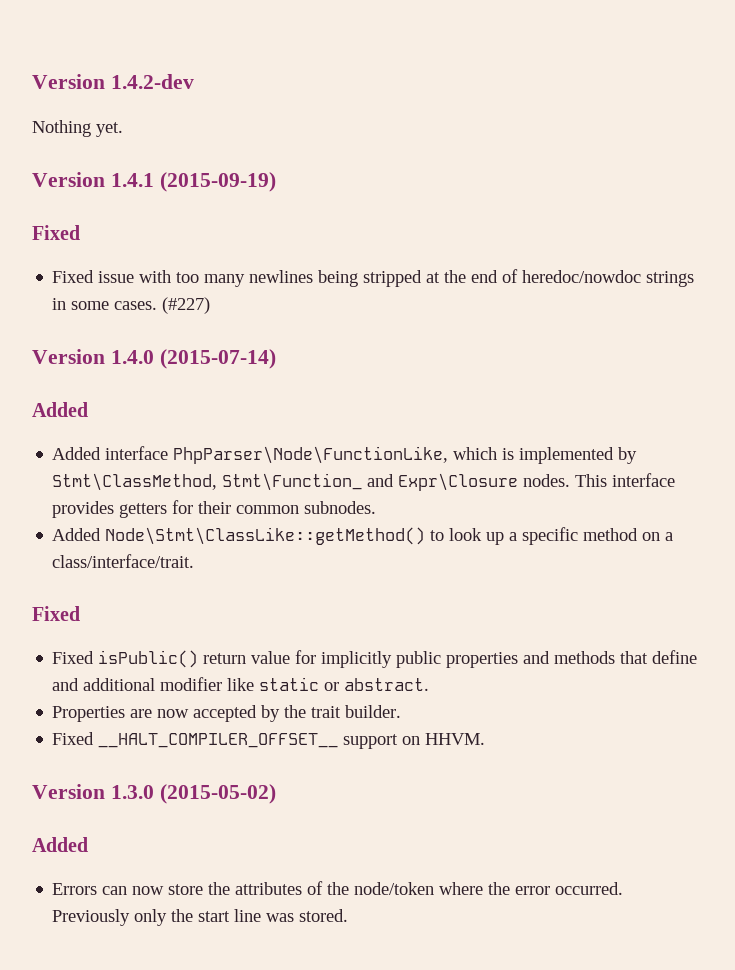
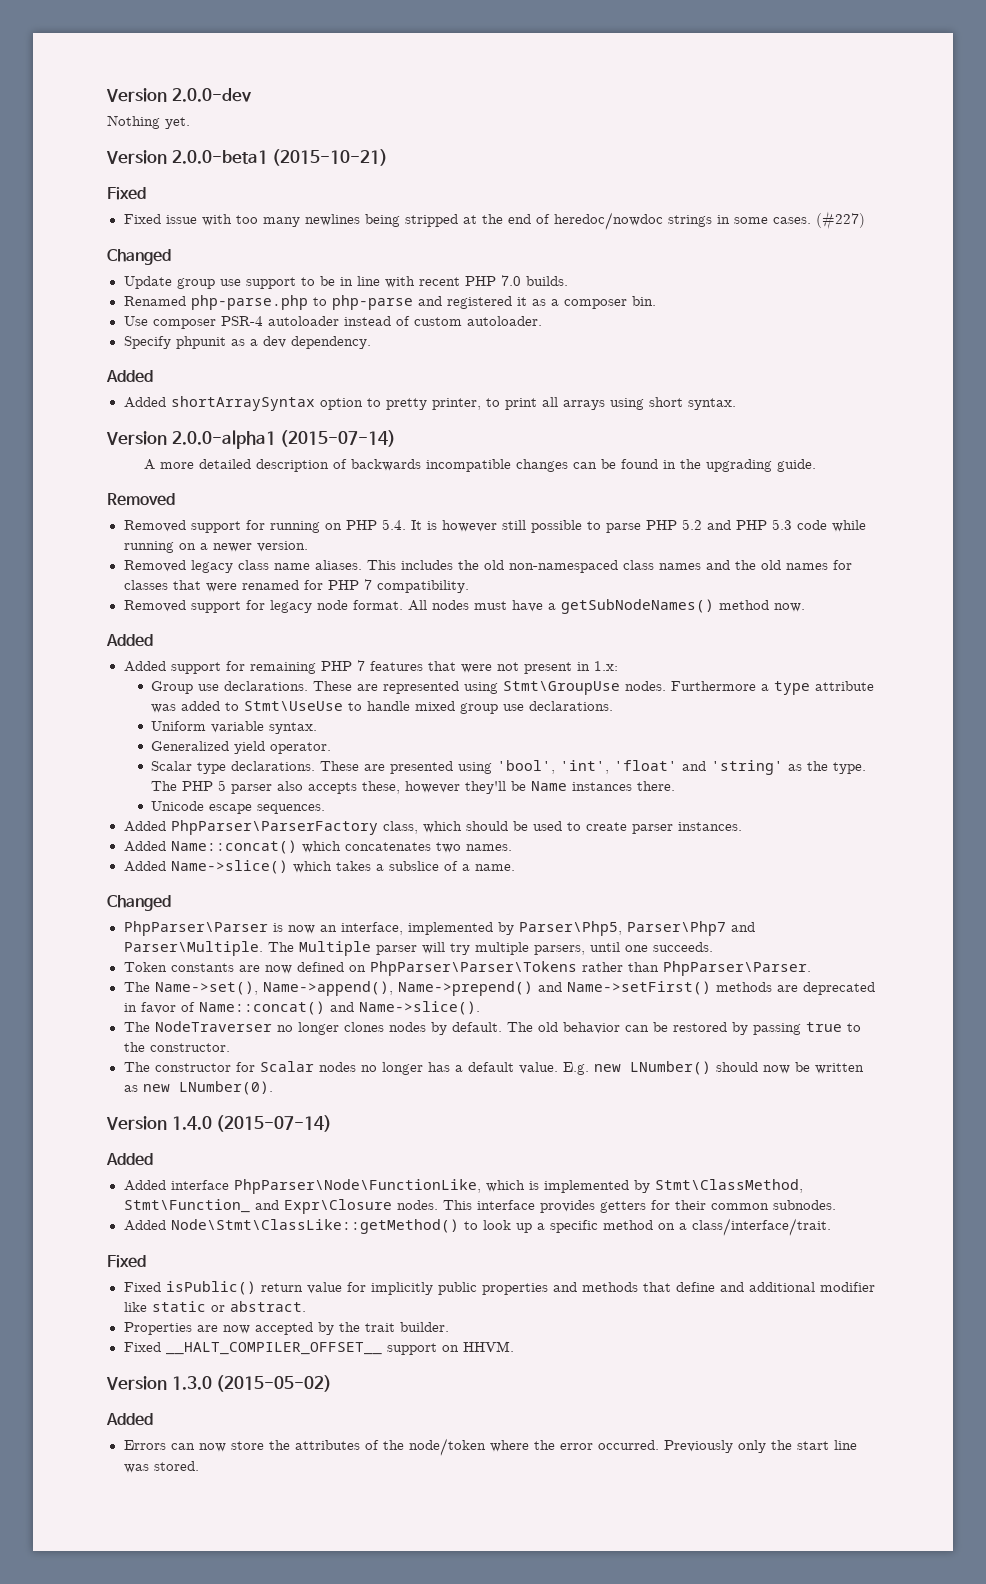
- Version 1.4.2-dev
+ Version 2.0.0-dev
- Version 1.4.1 (2015-09-19)
+ Version 2.0.0-beta1 (2015-10-21)
  (#227)
+ Changed
+ Update group use support to be in line with recent PHP 7.0 builds.
+ Renamed php-parse.php to php-parse and registered it as a composer bin.
+ Use composer PSR-4 autoloader instead of custom autoloader.
+ Specify phpunit as a dev dependency.
+ Added
+ Added shortArraySyntax option to pretty printer, to print all arrays using short syntax.
+ Version 2.0.0-alpha1 (2015-07-14)
+ A more detailed description of backwards incompatible changes can be found in the upgrading guide.
+ Removed
+ Removed support for running on PHP 5.4. It is however still possible to parse PHP 5.2 and PHP 5.3 code while running on a newer version.
+ Removed legacy class name aliases. This includes the old non-namespaced class names and the old names for classes that were renamed for PHP 7 compatibility.
+ Removed support for legacy node format. All nodes must have a getSubNodeNames() method now.
+ Added
+ Added support for remaining PHP 7 features that were not present in 1.x:
+ Group use declarations. These are represented using Stmt\GroupUse nodes. Furthermore a type attribute was added to Stmt\UseUse to handle mixed group use declarations.
+ Uniform variable syntax.
+ Generalized yield operator.
+ Scalar type declarations. These are presented using 'bool', 'int', 'float' and 'string' as the type. The PHP 5 parser also accepts these, however they'll be Name instances there.
+ Unicode escape sequences.
+ Added PhpParser\ParserFactory class, which should be used to create parser instances.
+ Added Name::concat() which concatenates two names.
+ Added Name->slice() which takes a subslice of a name.
+ Changed
+ PhpParser\Parser is now an interface, implemented by Parser\Php5, Parser\Php7 and Parser\Multiple. The Multiple parser will try multiple parsers, until one succeeds.
+ Token constants are now defined on PhpParser\Parser\Tokens rather than PhpParser\Parser.
+ The Name->set(), Name->append(), Name->prepend() and Name->setFirst() methods are deprecated in favor of Name::concat() and Name->slice().
+ The NodeTraverser no longer clones nodes by default. The old behavior can be restored by passing true to the constructor.
+ The constructor for Scalar nodes no longer has a default value. E.g. new LNumber() should now be written as new LNumber(0).

